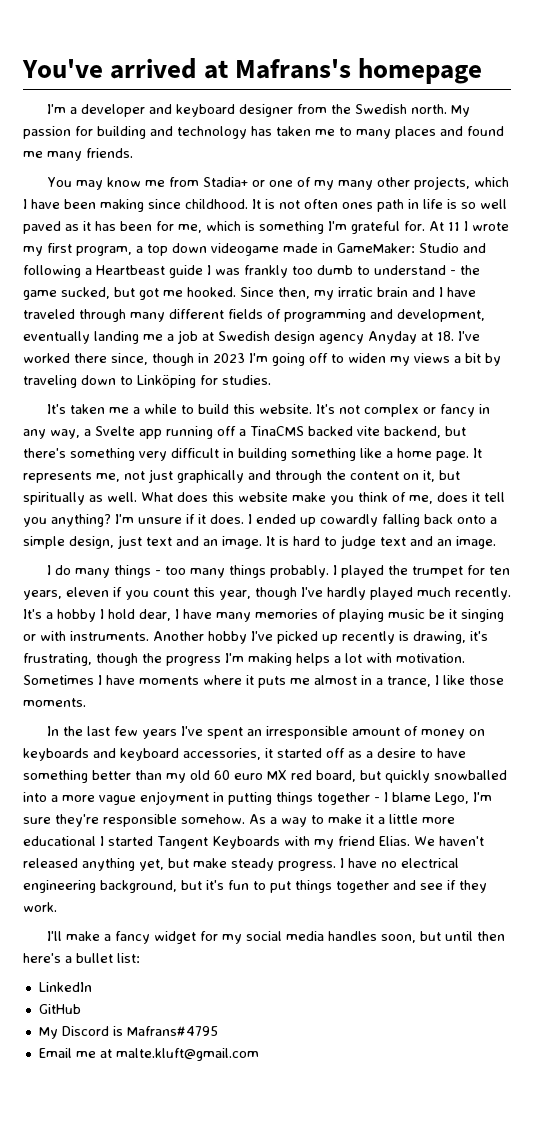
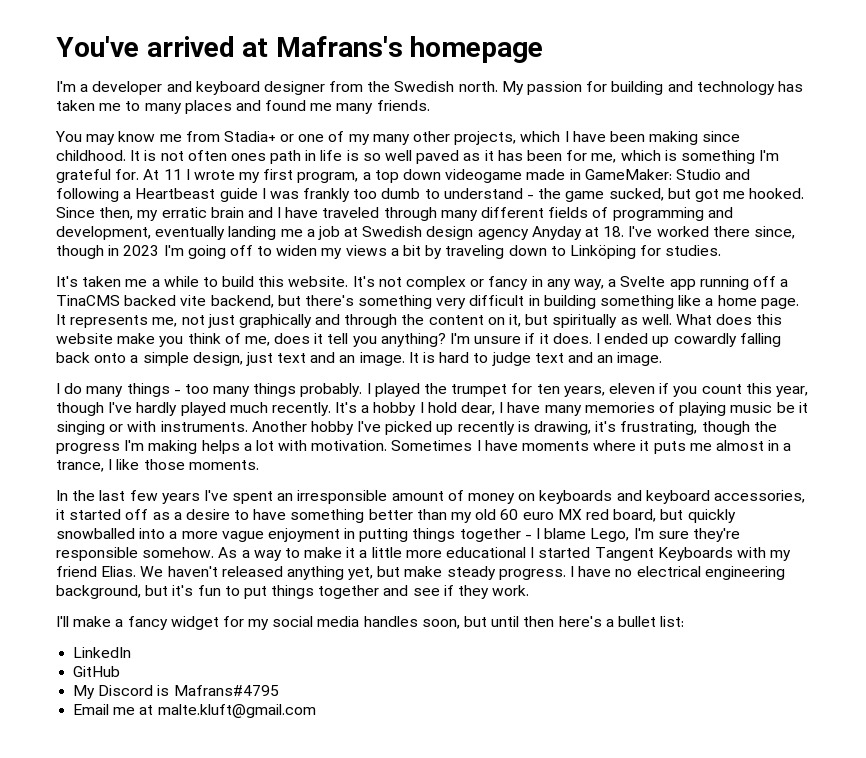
- Since then, my irratic brain and I have traveled through many different fields of programming and development, eventually landing me a job at Swedish design agency Anyday at 18. I've worked there since, though in 2023 I'm going off to widen my views a bit by traveling down to Linköping for studies.
+ Since then, my erratic brain and I have traveled through many different fields of programming and development, eventually landing me a job at Swedish design agency Anyday at 18. I've worked there since, though in 2023 I'm going off to widen my views a bit by traveling down to Linköping for studies.

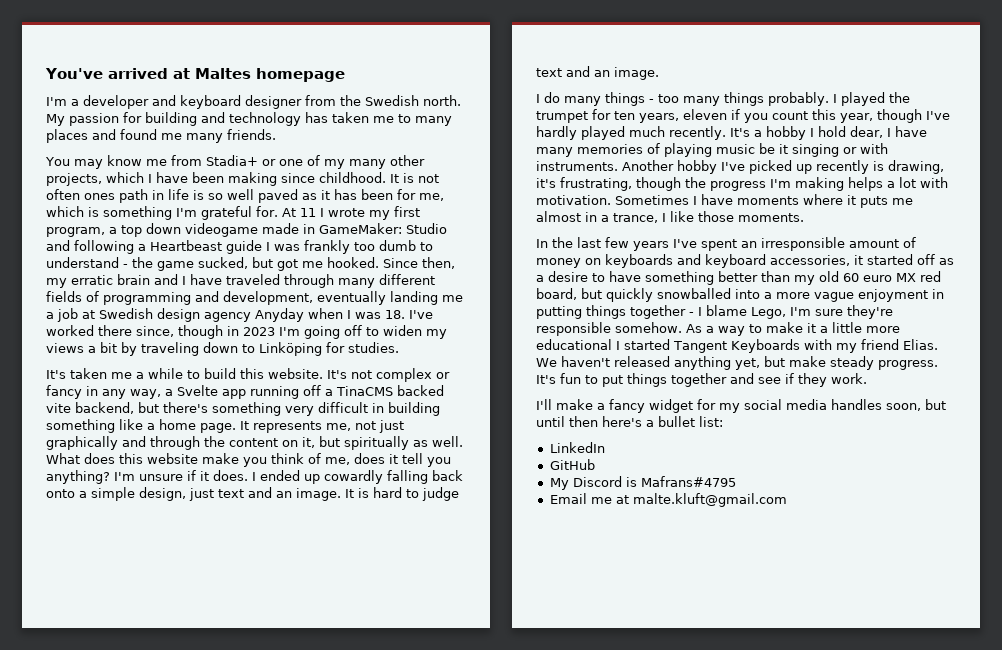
- You've arrived at Mafrans's homepage
+ You've arrived at Maltes homepage
- Since then, my erratic brain and I have traveled through many different fields of programming and development, eventually landing me a job at Swedish design agency Anyday at 18. I've worked there since, though in 2023 I'm going off to widen my views a bit by traveling down to Linköping for studies.
+ Since then, my erratic brain and I have traveled through many different fields of programming and development, eventually landing me a job at Swedish design agency Anyday when I was 18. I've worked there since, though in 2023 I'm going off to widen my views a bit by traveling down to Linköping for studies.
- I have no electrical engineering background, but it's fun to put things together and see if they work.
+ It's fun to put things together and see if they work.

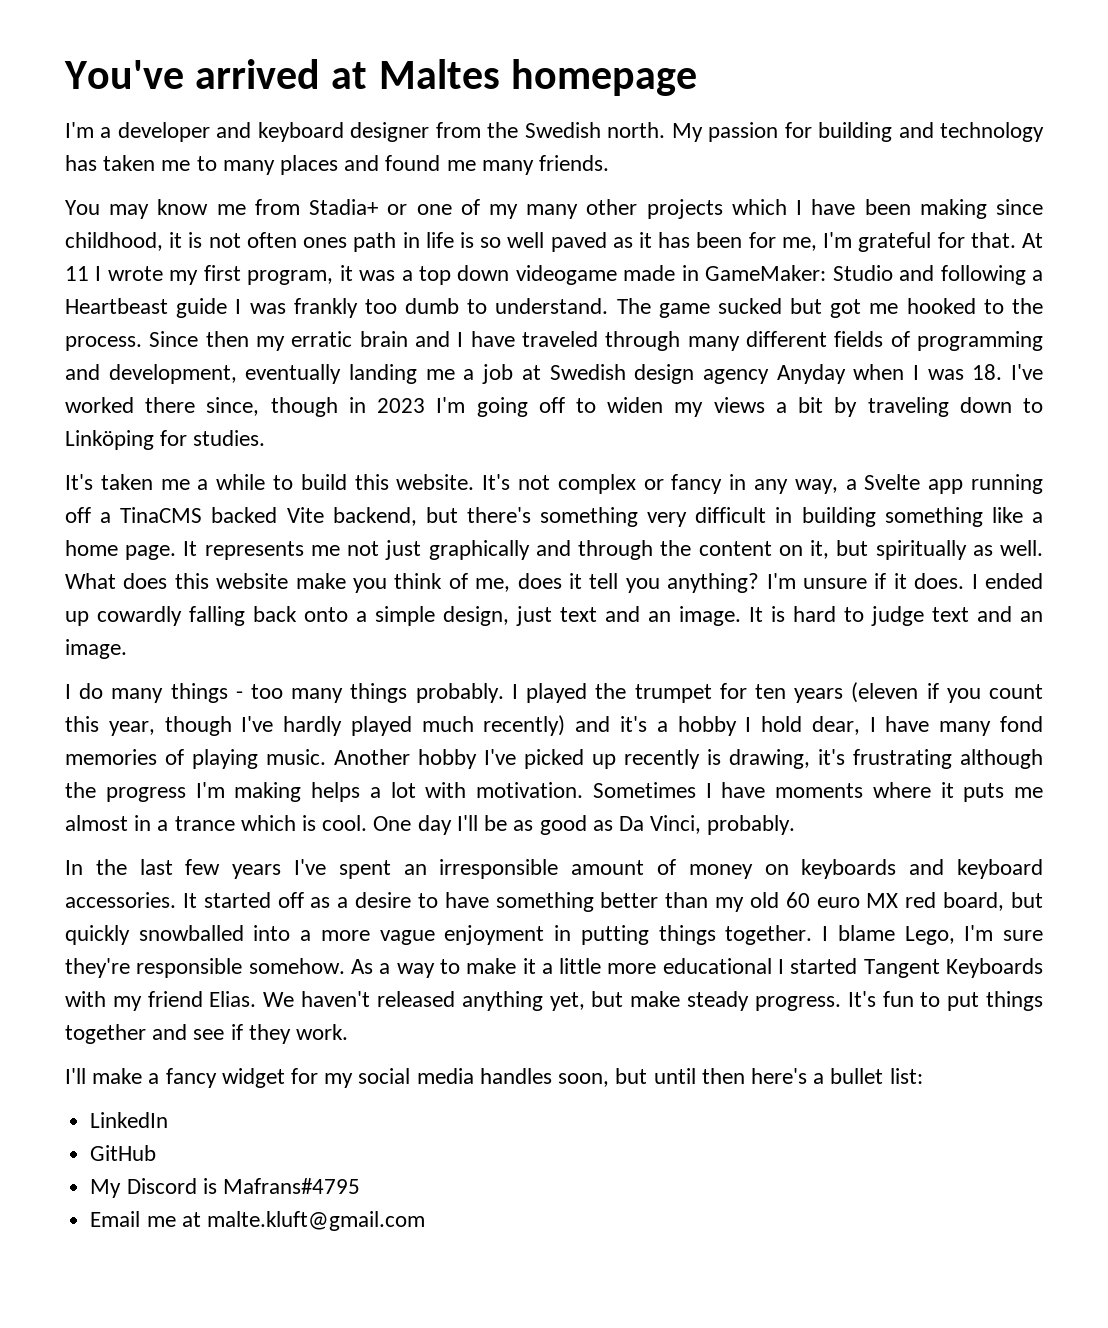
- You may know me from Stadia+ or one of my many other projects, which I have been making since childhood. It is not often ones path in life is so well paved as it has been for me, which is something I'm grateful for.
+ You may know me from Stadia+ or one of my many other projects which I have been making since childhood, it is not often ones path in life is so well paved as it has been for me, I'm grateful for that.
- At 11 I wrote my first program, a top down videogame made in GameMaker:
+ At 11 I wrote my first program, it was a top down videogame made in GameMaker:
- Studio and following a Heartbeast guide I was frankly too dumb to understand - the game sucked, but got me hooked. Since then, my erratic brain and I have traveled through many different fields of programming and development, eventually landing me a job at Swedish design agency Anyday when I was 18. I've worked there since, though in 2023 I'm going off to widen my views a bit by traveling down to Linköping for studies.
+ Studio and following a Heartbeast guide I was frankly too dumb to understand. The game sucked but got me hooked to the process. Since then my erratic brain and I have traveled through many different fields of programming and development, eventually landing me a job at Swedish design agency Anyday when I was 18. I've worked there since, though in 2023 I'm going off to widen my views a bit by traveling down to Linköping for studies.
- It's not complex or fancy in any way, a Svelte app running off a TinaCMS backed vite backend, but there's something very difficult in building something like a home page.
+ It's not complex or fancy in any way, a Svelte app running off a TinaCMS backed Vite backend, but there's something very difficult in building something like a home page.
- It represents me, not just graphically and through the content on it, but spiritually as well.
+ It represents me not just graphically and through the content on it, but spiritually as well.
- I played the trumpet for ten years, eleven if you count this year, though I've hardly played much recently. It's a hobby I hold dear, I have many memories of playing music be it singing or with instruments.
+ I played the trumpet for ten years (eleven if you count this year, though I've hardly played much recently) and it's a hobby I hold dear, I have many fond memories of playing music.
- Another hobby I've picked up recently is drawing, it's frustrating, though the progress I'm making helps a lot with motivation.
+ Another hobby I've picked up recently is drawing, it's frustrating although the progress I'm making helps a lot with motivation.
- Sometimes I have moments where it puts me almost in a trance, I like those moments.
+ Sometimes I have moments where it puts me almost in a trance which is cool. One day I'll be as good as Da Vinci, probably.
- In the last few years I've spent an irresponsible amount of money on keyboards and keyboard accessories, it started off as a desire to have something better than my old 60 euro MX red board, but quickly snowballed into a more vague enjoyment in putting things together - I blame Lego, I'm sure they're responsible somehow.
+ In the last few years I've spent an irresponsible amount of money on keyboards and keyboard accessories. It started off as a desire to have something better than my old 60 euro MX red board, but quickly snowballed into a more vague enjoyment in putting things together. I blame Lego, I'm sure they're responsible somehow.

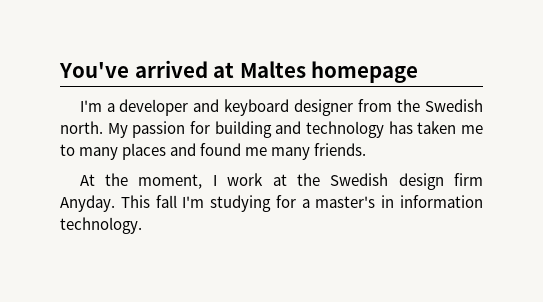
- You may know me from Stadia+ or one of my many other projects which I have been making since childhood, it is not often ones path in life is so well paved as it has been for me, I'm grateful for that. At 11 I wrote my first program, it was a top down videogame made in GameMaker: Studio and following a Heartbeast guide I was frankly too dumb to understand. The game sucked but got me hooked to the process. Since then my erratic brain and I have traveled through many different fields of programming and development, eventually landing me a job at Swedish design agency Anyday when I was 18. I've worked there since, though in 2023 I'm going off to widen my views a bit by traveling down to Linköping for studies.
- It's taken me a while to build this website. It's not complex or fancy in any way, a Svelte app running off a TinaCMS backed Vite backend, but there's something very difficult in building something like a home page. It represents me not just graphically and through the content on it, but spiritually as well. What does this website make you think of me, does it tell you anything? I'm unsure if it does. I ended up cowardly falling back onto a simple design, just text and an image. It is hard to judge text and an image.
- I do many things - too many things probably. I played the trumpet for ten years (eleven if you count this year, though I've hardly played much recently) and it's a hobby I hold dear, I have many fond memories of playing music. Another hobby I've picked up recently is drawing, it's frustrating although the progress I'm making helps a lot with motivation. Sometimes I have moments where it puts me almost in a trance which is cool. One day I'll be as good as Da Vinci, probably.
- In the last few years I've spent an irresponsible amount of money on keyboards and keyboard accessories. It started off as a desire to have something better than my old 60 euro MX red board, but quickly snowballed into a more vague enjoyment in putting things together. I blame Lego, I'm sure they're responsible somehow. As a way to make it a little more educational I started Tangent Keyboards with my friend Elias. We haven't released anything yet, but make steady progress. It's fun to put things together and see if they work.
- I'll make a fancy widget for my social media handles soon, but until then here's a bullet list:
- LinkedIn
- GitHub
- My Discord is Mafrans#4795
- Email me at malte.kluft@gmail.com
+ At the moment, I work at the Swedish design firm Anyday. This fall I'm studying for a master's in information technology.

